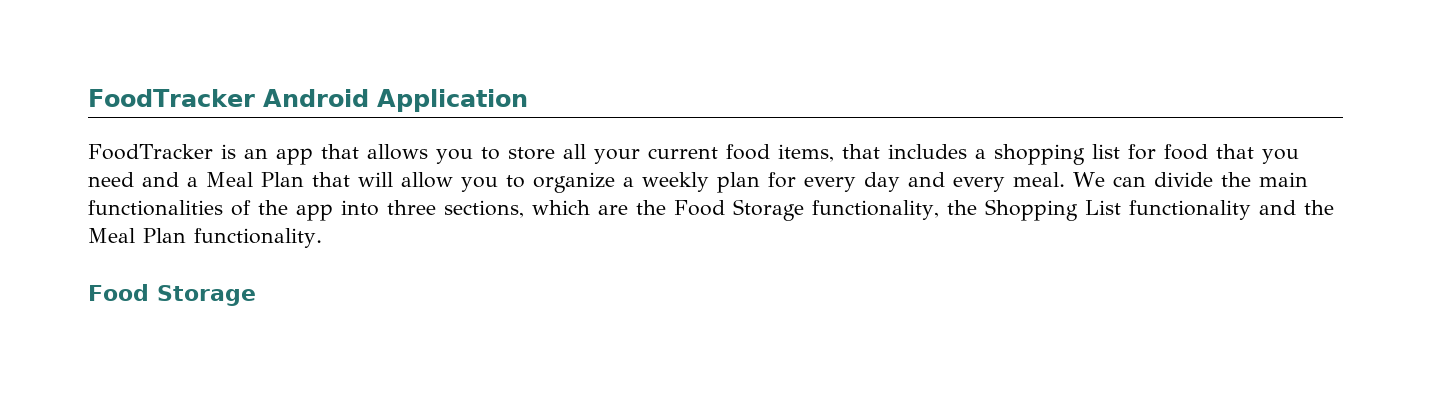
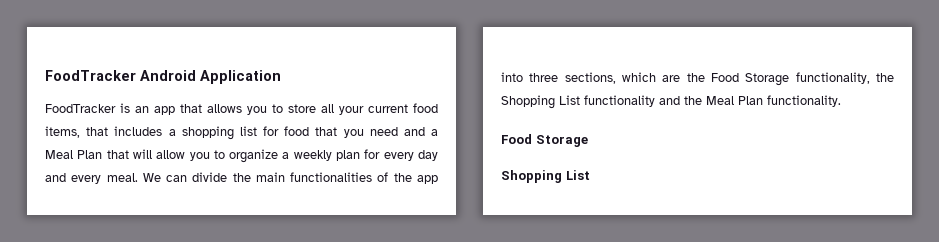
  We can divide the main functionalities of the app into three sections, which are the Food Storage functionality, the Shopping List functionality and the Meal Plan functionality.
  Food Storage
+ Shopping List

